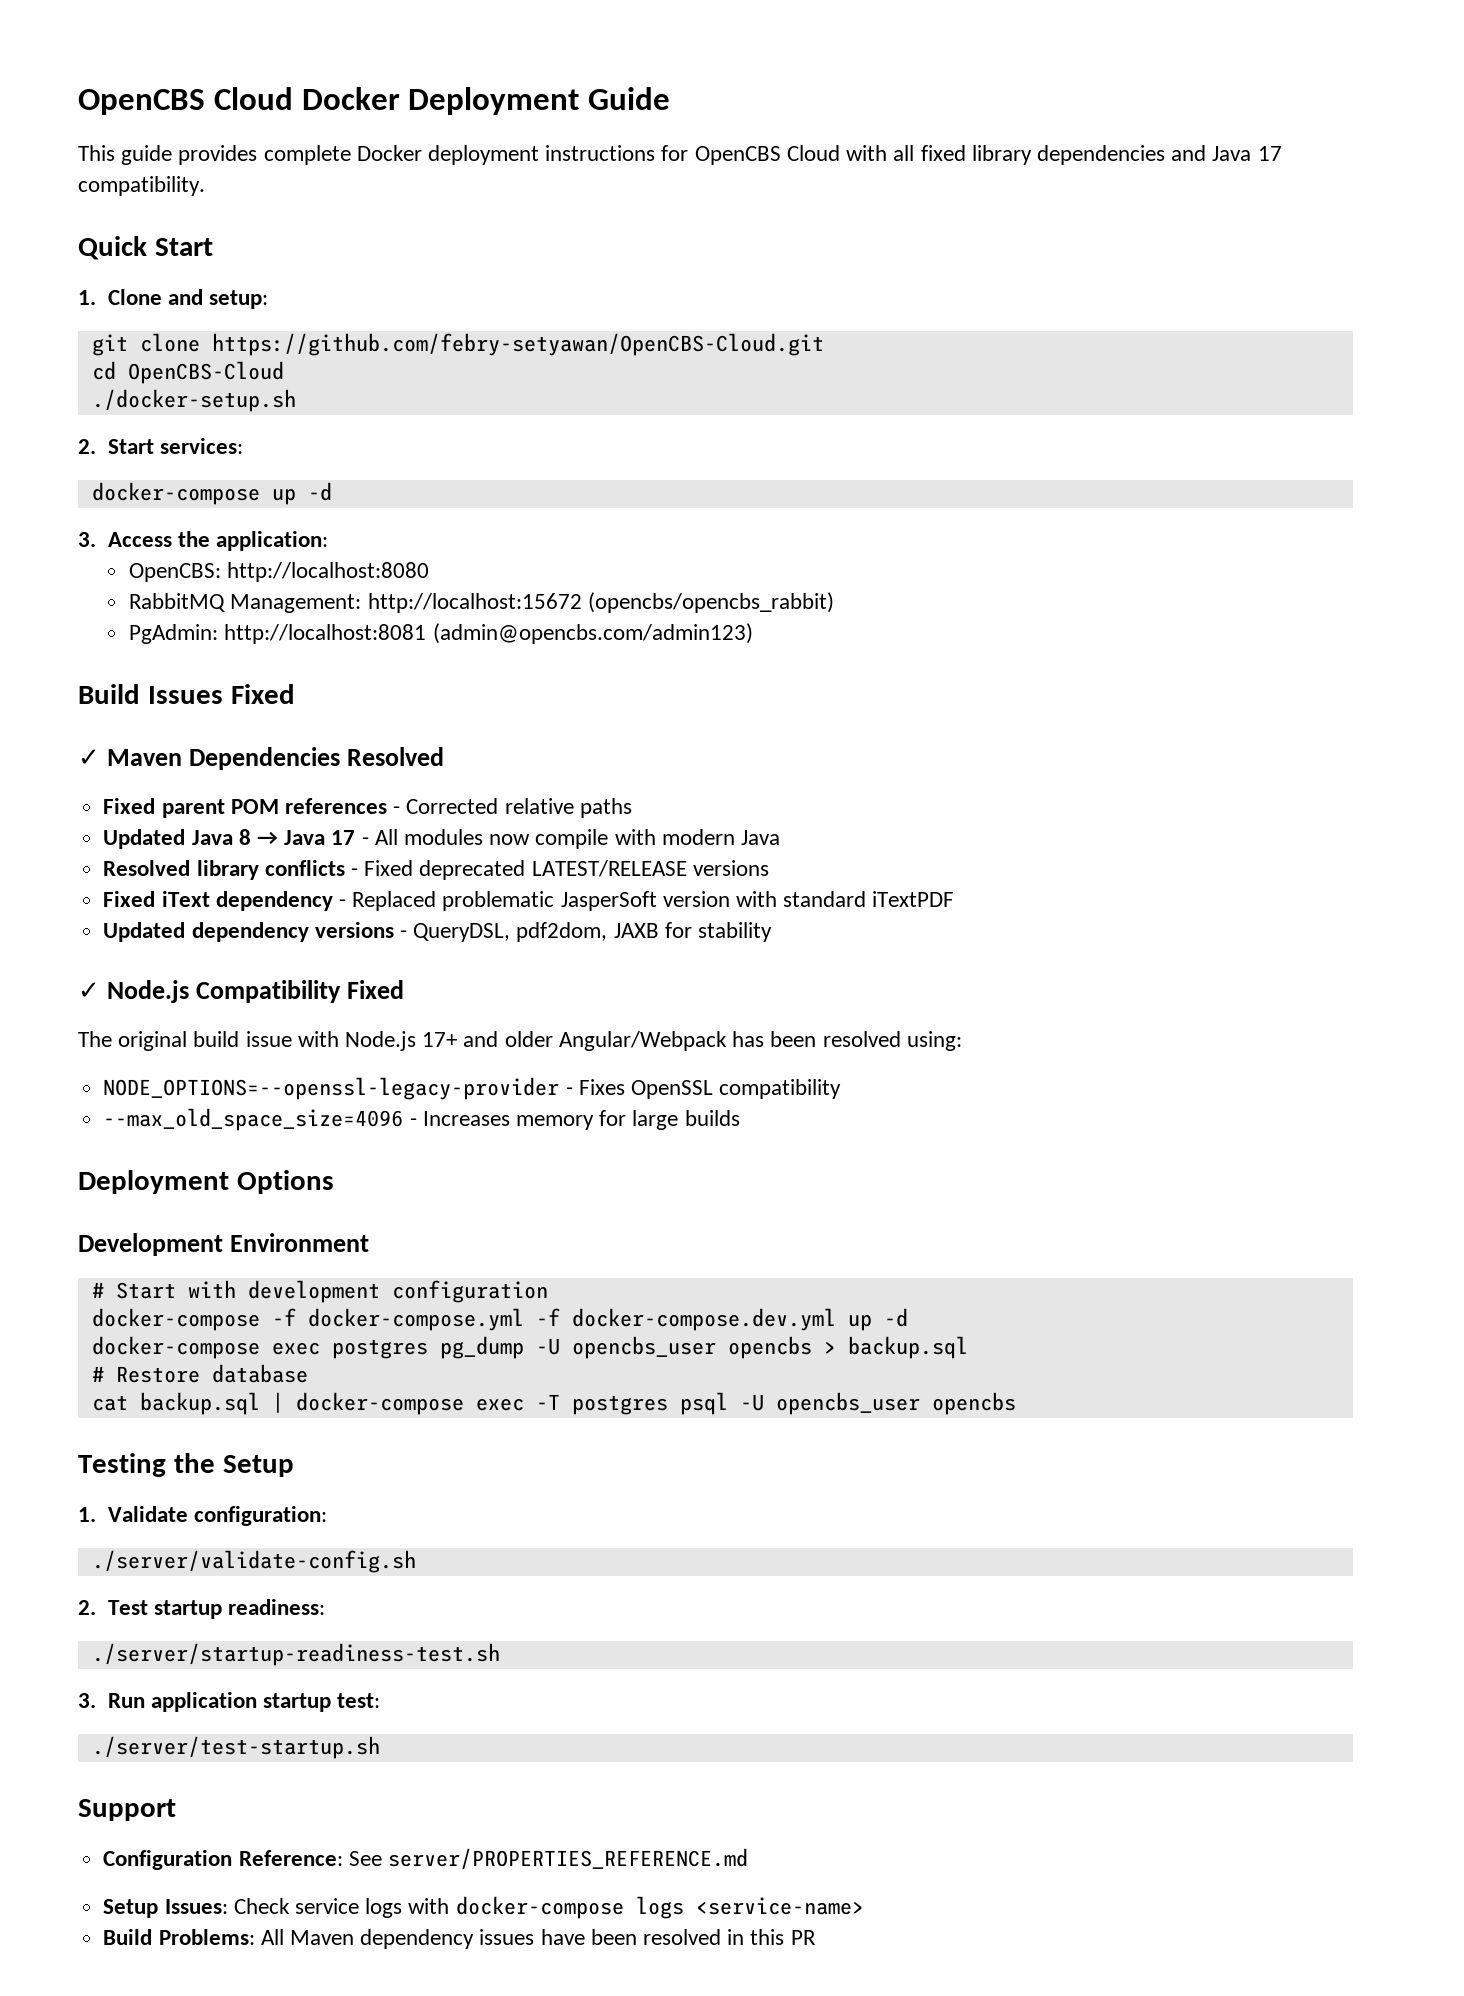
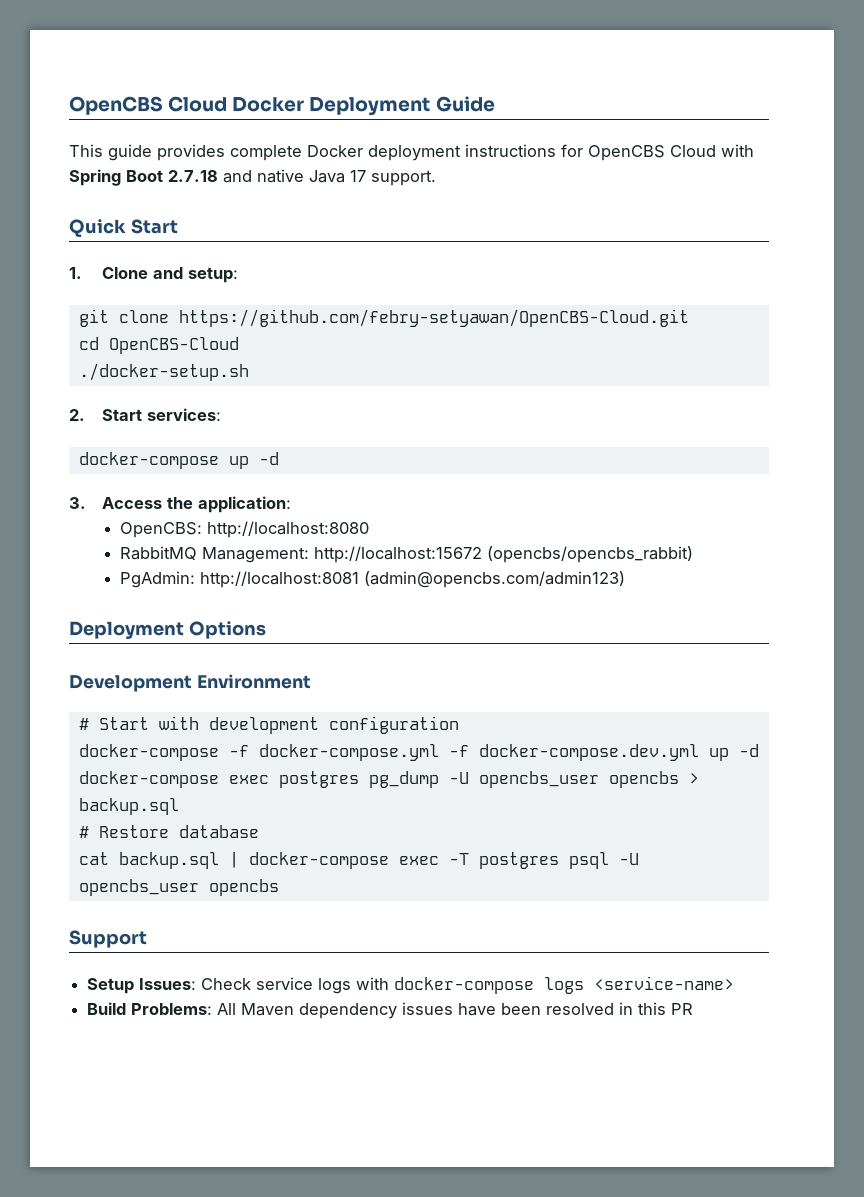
- This guide provides complete Docker deployment instructions for OpenCBS Cloud with all fixed library dependencies and Java 17 compatibility.
+ This guide provides complete Docker deployment instructions for OpenCBS Cloud with Spring Boot 2.7.18 and native Java 17 support.
- Build Issues Fixed
- ✓ Maven Dependencies Resolved
- Fixed parent POM references - Corrected relative paths
- Updated Java 8 → Java 17 - All modules now compile with modern Java
- Resolved library conflicts - Fixed deprecated LATEST/RELEASE versions
- Fixed iText dependency - Replaced problematic JasperSoft version with standard iTextPDF
- Updated dependency versions - QueryDSL, pdf2dom, JAXB for stability
- ✓ Node.js Compatibility Fixed
- The original build issue with Node.js 17+ and older Angular/Webpack has been resolved using:
- NODE_OPTIONS=--openssl-legacy-provider - Fixes OpenSSL compatibility
- --max_old_space_size=4096 - Increases memory for large builds
- Testing the Setup
- 1. Validate configuration:
- ./server/validate-config.sh
- 2. Test startup readiness:
- ./server/startup-readiness-test.sh
- 3. Run application startup test:
- ./server/test-startup.sh
  Support
- Configuration Reference: See server/PROPERTIES_REFERENCE.md

